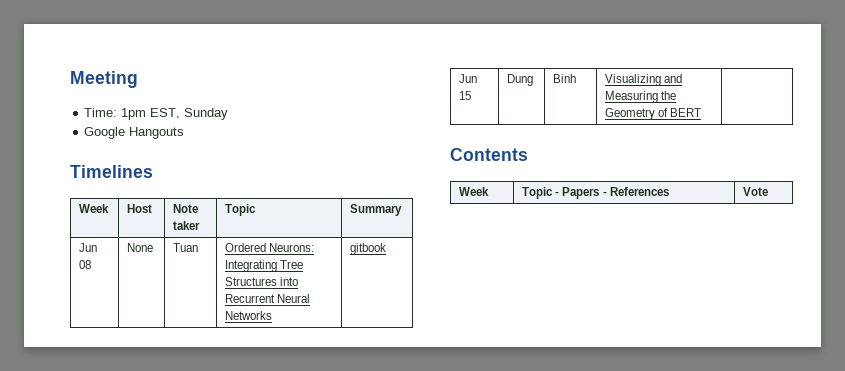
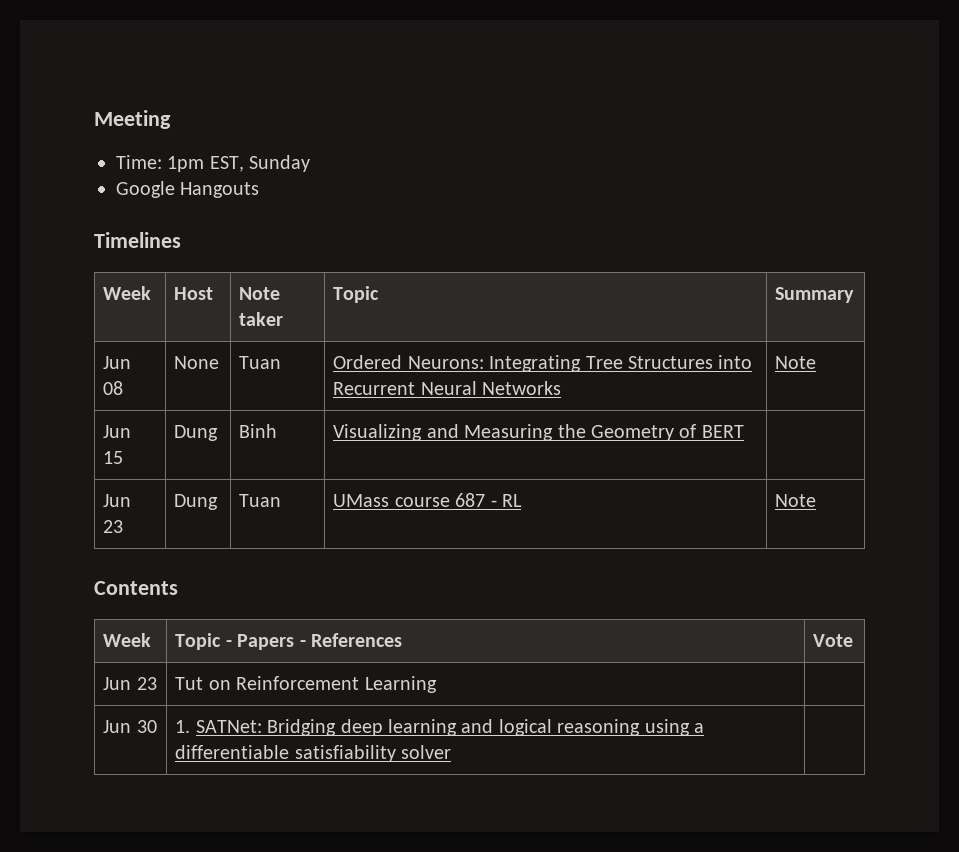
- Jun 08 | None | Tuan | Ordered Neurons: Integrating Tree Structures into Recurrent Neural Networks | gitbook
+ Jun 08 | None | Tuan | Ordered Neurons: Integrating Tree Structures into Recurrent Neural Networks | Note
+ Jun 23 | Dung | Tuan | UMass course 687 - RL | Note
+ Jun 23 | Tut on Reinforcement Learning |
+ Jun 30 | 1. SATNet: Bridging deep learning and logical reasoning using a differentiable satisfiability solver |

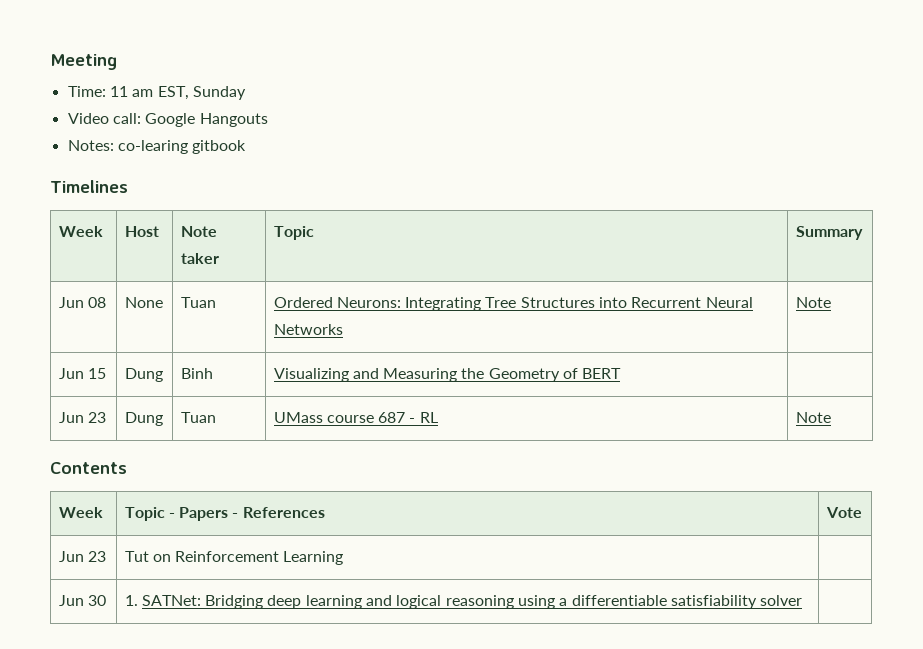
- Time: 1pm EST, Sunday
+ Time: 11 am EST, Sunday
- Google Hangouts
+ Video call: Google Hangouts
+ Notes: co-learing gitbook

